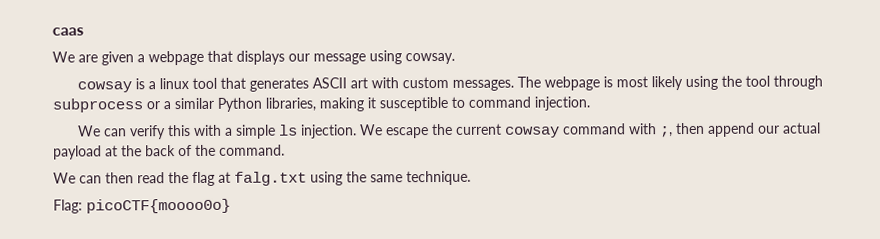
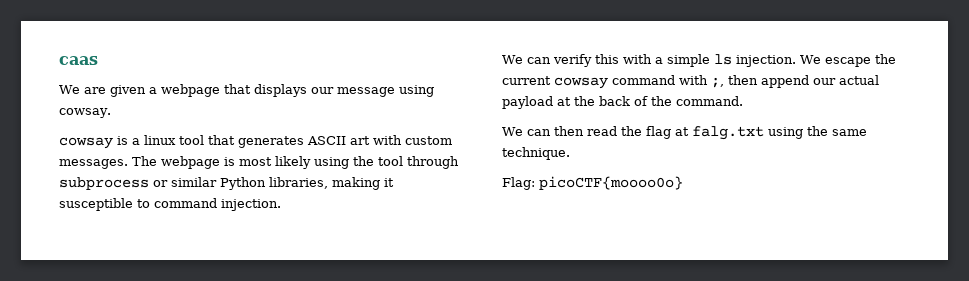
- The webpage is most likely using the tool through subprocess or a similar Python libraries, making it susceptible to command injection.
+ The webpage is most likely using the tool through subprocess or similar Python libraries, making it susceptible to command injection.

